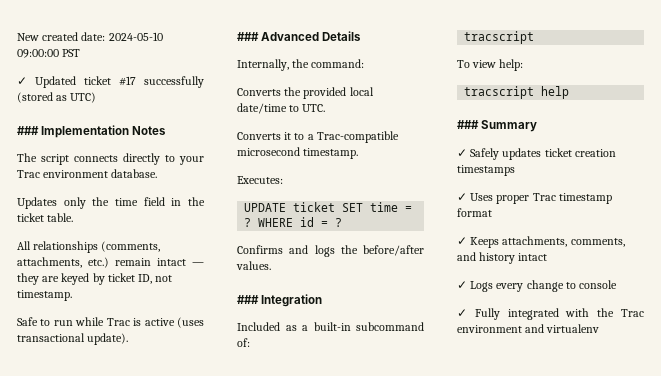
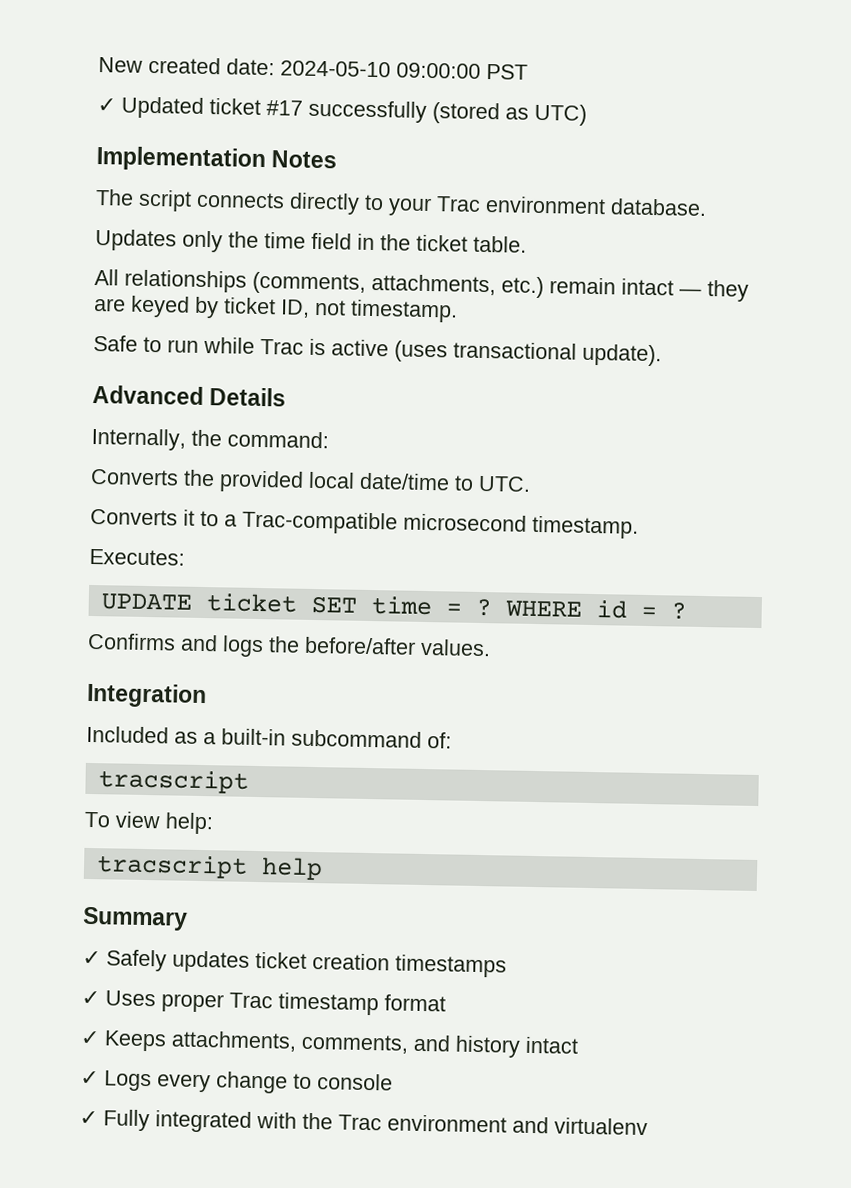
- ### Implementation Notes
+ Implementation Notes
- ### Advanced Details
+ Advanced Details
- ### Integration
+ Integration
- ### Summary
+ Summary

